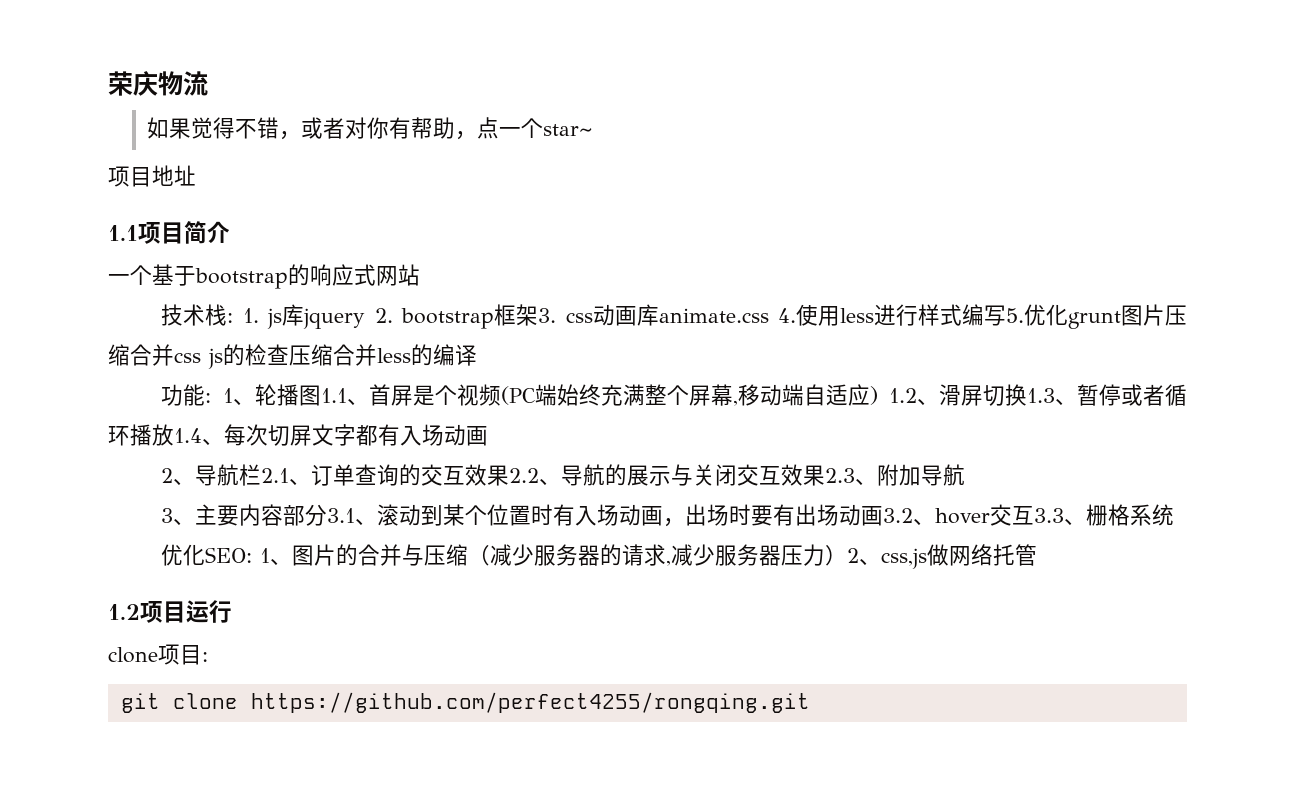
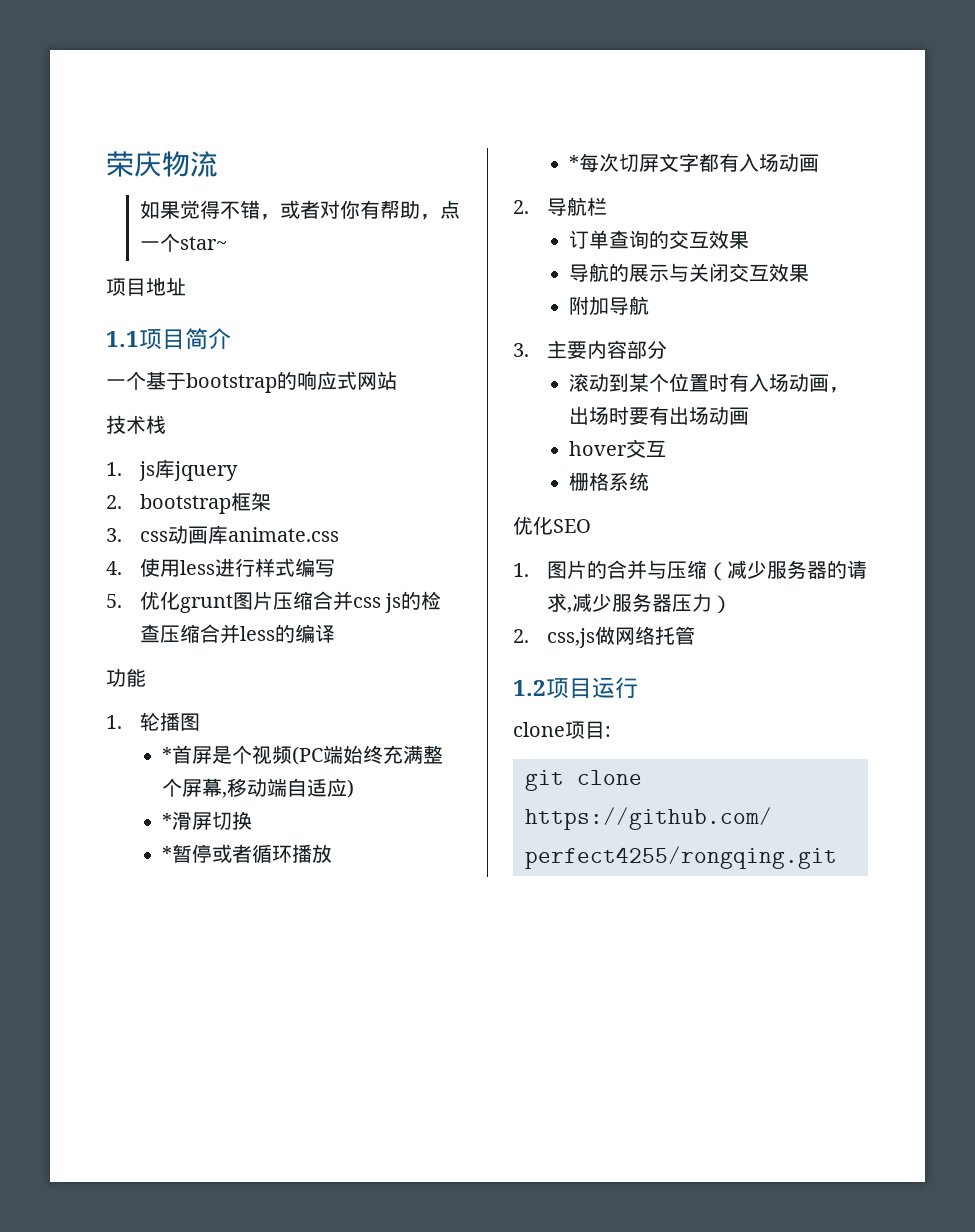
- 技术栈: 1. js库jquery 2. bootstrap框架3. css动画库animate.css 4.使用less进行样式编写5.优化grunt图片压缩合并css js的检查压缩合并less的编译
+ 技术栈
+ 1. js库jquery
+ 2. bootstrap框架
+ 3. css动画库animate.css
+ 4.使用less进行样式编写
+ 5.优化grunt图片压缩合并css js的检查压缩合并less的编译
- 功能: 1、轮播图1.1、首屏是个视频(PC端始终充满整个屏幕,移动端自适应) 1.2、滑屏切换1.3、暂停或者循环播放1.4、每次切屏文字都有入场动画
+ 功能
+ 1.轮播图
+ *首屏是个视频(PC端始终充满整个屏幕,移动端自适应)
+ *滑屏切换
+ *暂停或者循环播放
+ *每次切屏文字都有入场动画
- 2、导航栏2.1、订单查询的交互效果2.2、导航的展示与关闭交互效果2.3、附加导航
+ 2.导航栏
+ 订单查询的交互效果
+ 导航的展示与关闭交互效果
+ 附加导航
- 3、主要内容部分3.1、滚动到某个位置时有入场动画，出场时要有出场动画3.2、hover交互3.3、栅格系统
+ 3.主要内容部分
+ 滚动到某个位置时有入场动画，出场时要有出场动画
+ hover交互
+ 栅格系统
- 优化SEO: 1、图片的合并与压缩（减少服务器的请求,减少服务器压力）2、css,js做网络托管
+ 优化SEO
+ 1.图片的合并与压缩（减少服务器的请求,减少服务器压力）
+ 2. css,js做网络托管

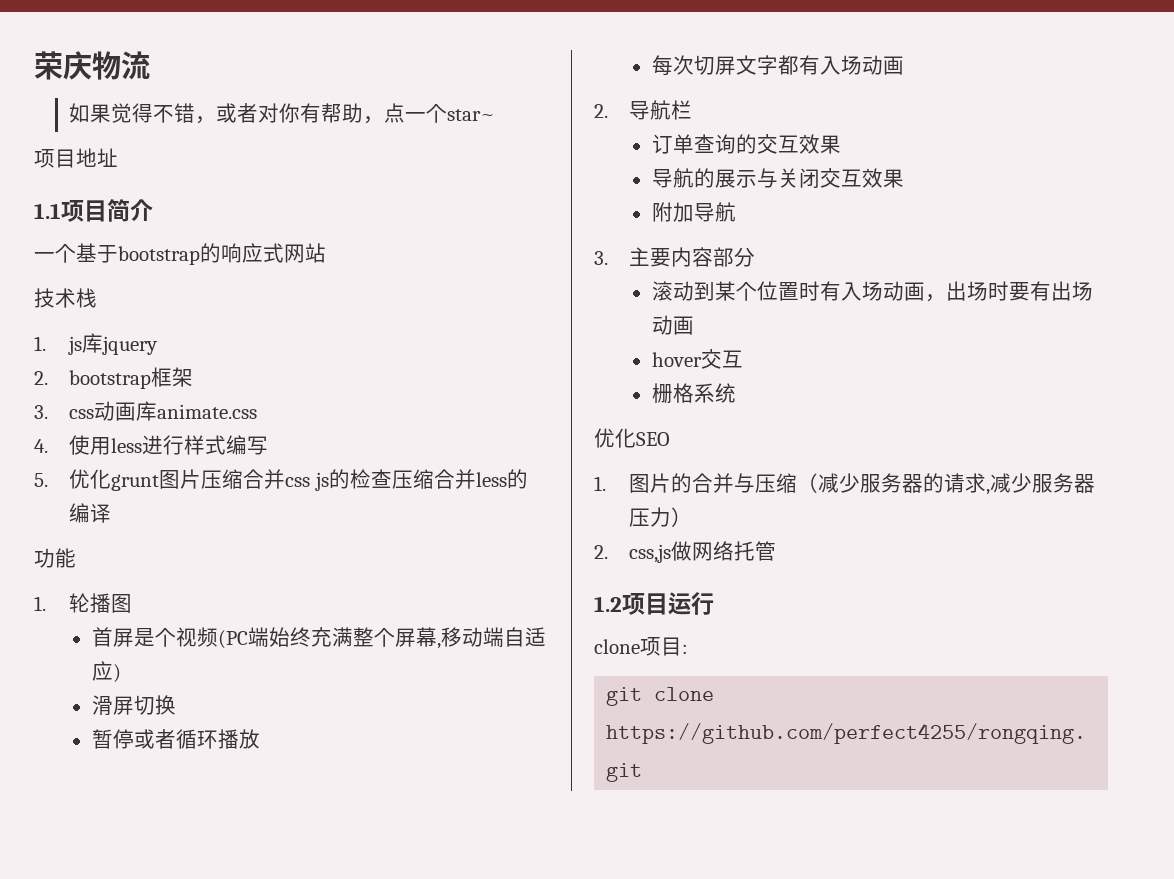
- *首屏是个视频(PC端始终充满整个屏幕,移动端自适应)
+ 首屏是个视频(PC端始终充满整个屏幕,移动端自适应)
- *滑屏切换
+ 滑屏切换
- *暂停或者循环播放
+ 暂停或者循环播放
- *每次切屏文字都有入场动画
+ 每次切屏文字都有入场动画

